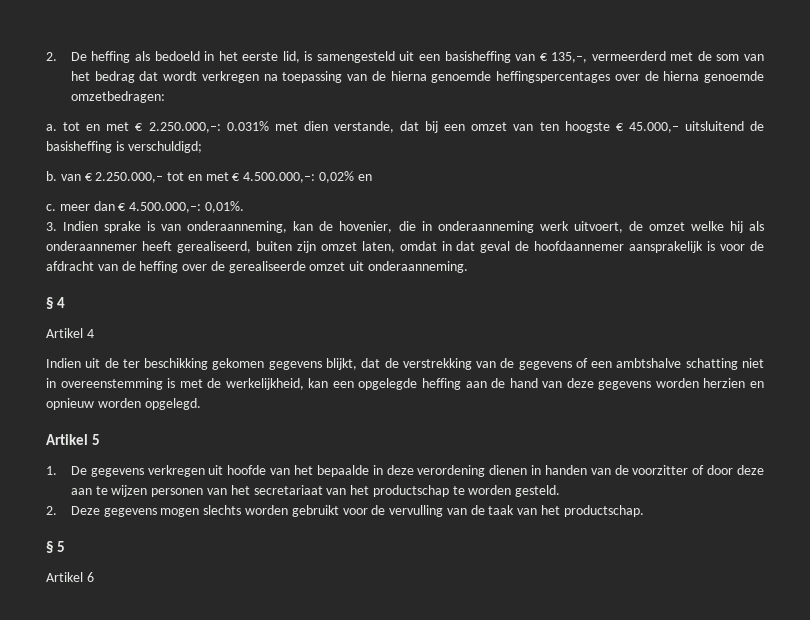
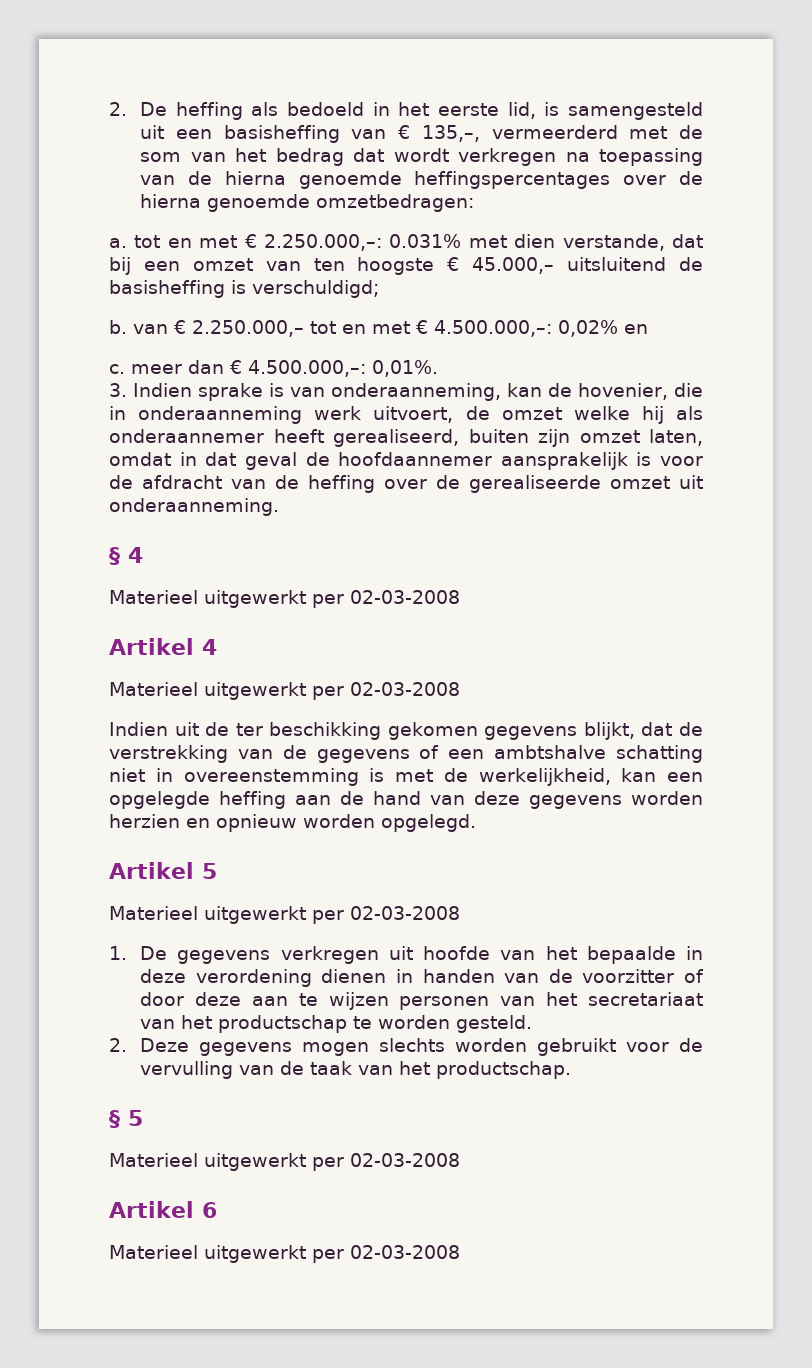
  § 4
+ Materieel uitgewerkt per 02-03-2008
  Artikel 4
+ Materieel uitgewerkt per 02-03-2008
  Artikel 5
+ Materieel uitgewerkt per 02-03-2008
  § 5
+ Materieel uitgewerkt per 02-03-2008
  Artikel 6
+ Materieel uitgewerkt per 02-03-2008

